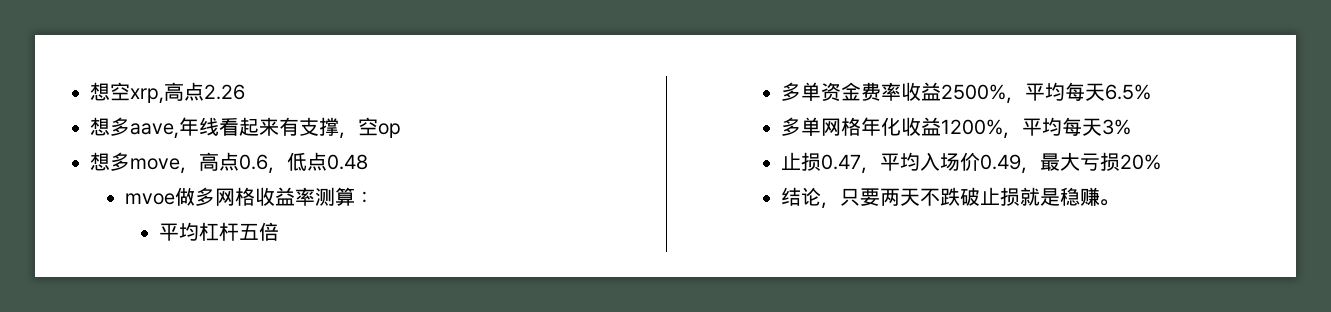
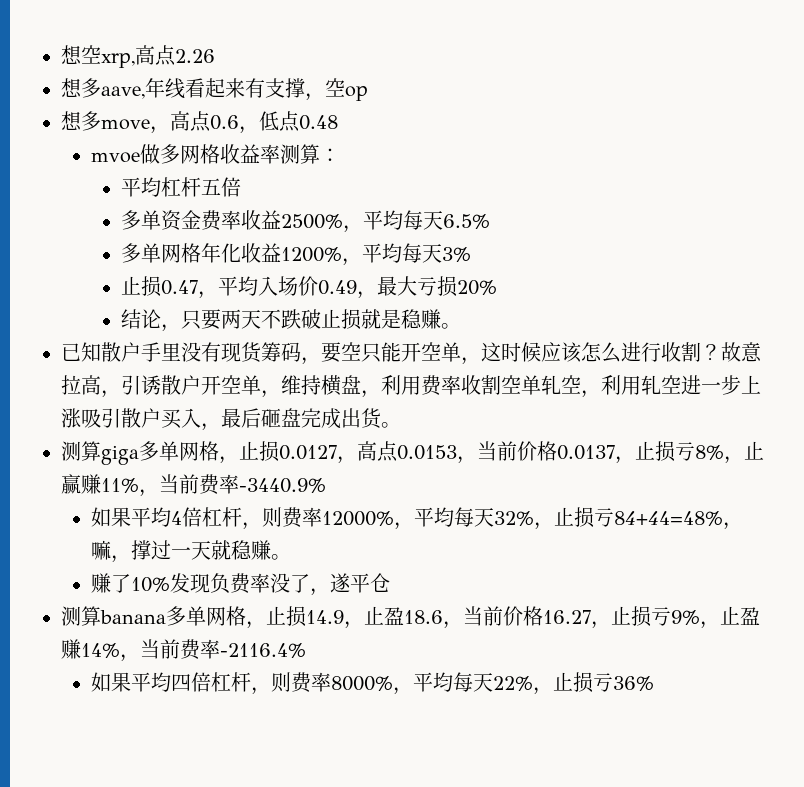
+ 已知散户手里没有现货筹码，要空只能开空单，这时候应该怎么进行收割？故意拉高，引诱散户开空单，维持横盘，利用费率收割空单轧空，利用轧空进一步上涨吸引散户买入，最后砸盘完成出货。
+ 测算giga多单网格，止损0.0127，高点0.0153，当前价格0.0137，止损亏8%，止赢赚11%，当前费率-3440.9%
+ 如果平均4倍杠杆，则费率12000%，平均每天32%，止损亏84+44=48%，嘛，撑过一天就稳赚。
+ 赚了10%发现负费率没了，遂平仓
+ 测算banana多单网格，止损14.9，止盈18.6，当前价格16.27，止损亏9%，止盈赚14%，当前费率-2116.4%
+ 如果平均四倍杠杆，则费率8000%，平均每天22%，止损亏36%

